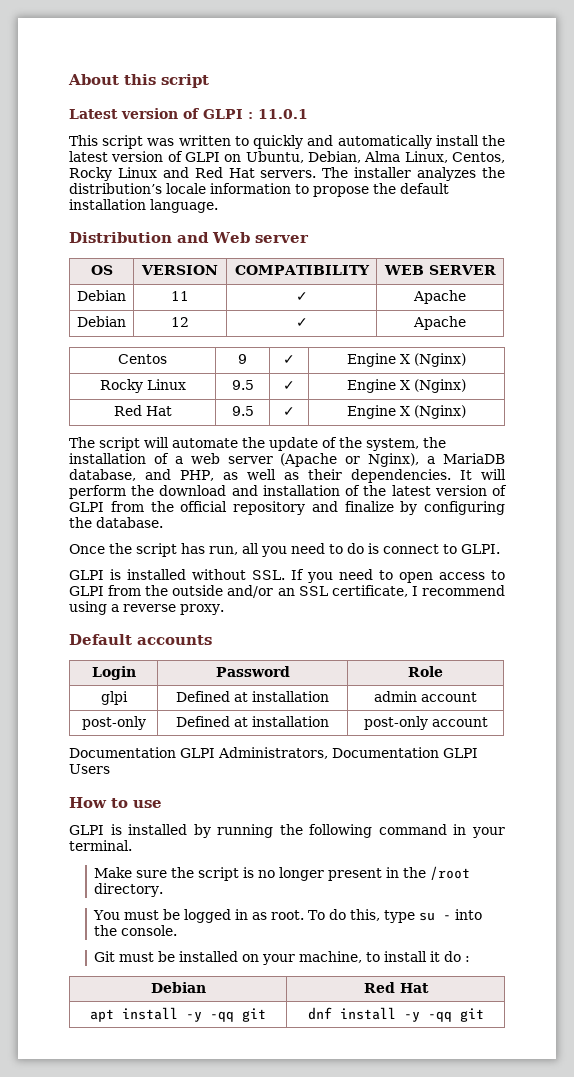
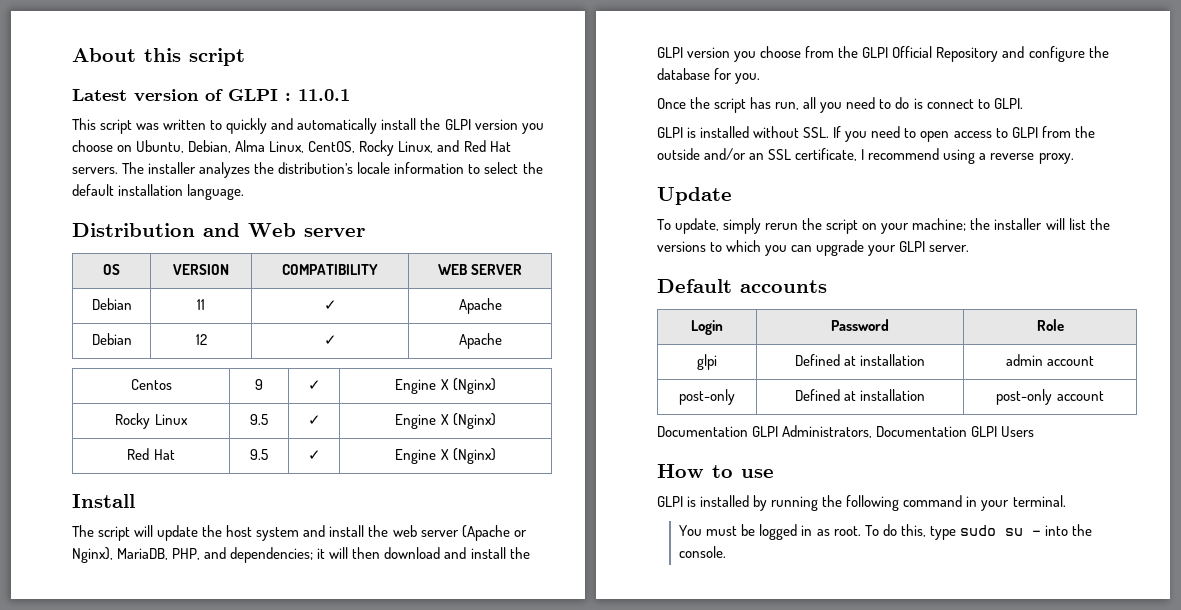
- This script was written to quickly and automatically install the latest version of GLPI on Ubuntu, Debian, Alma Linux, Centos, Rocky Linux and Red Hat servers.
+ This script was written to quickly and automatically install the GLPI version you choose on Ubuntu, Debian, Alma Linux, CentOS, Rocky Linux, and Red Hat servers.
- The installer analyzes the distribution’s locale information to propose the default installation language.
+ The installer analyzes the distribution’s locale information to select the default installation language.
+ Install
- The script will automate the update of the system, the installation of a web server (Apache or Nginx), a MariaDB database, and PHP, as well as their dependencies. It will perform the download and installation of the latest version of GLPI from the official repository and finalize by configuring the database.
+ The script will update the host system and install the web server (Apache or Nginx), MariaDB, PHP, and dependencies; it will then download and install the GLPI version you choose from the GLPI Official Repository and configure the database for you.
+ Update
+ To update, simply rerun the script on your machine; the installer will list the versions to which you can upgrade your GLPI server.
- Make sure the script is no longer present in the /root directory.
- To do this, type su - into the console.
+ To do this, type sudo su - into the console.
- Git must be installed on your machine, to install it do :
- Debian | Red Hat
- apt install -y -qq git | dnf install -y -qq git

